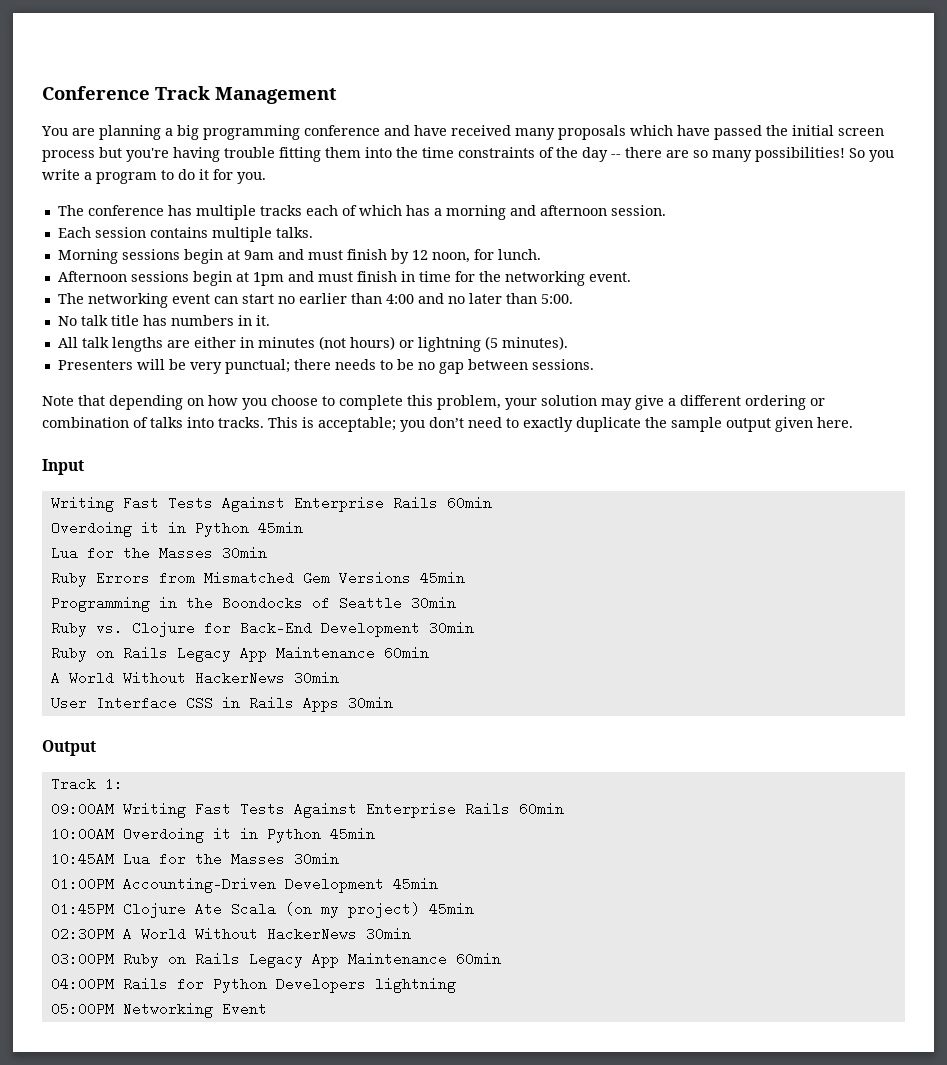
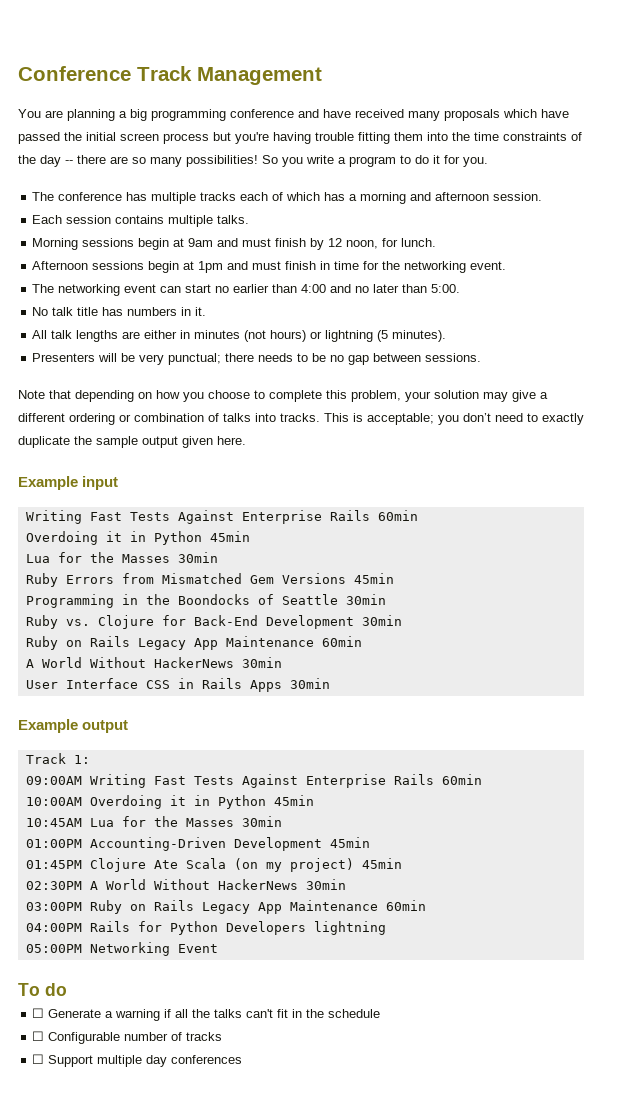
- Input
+ Example input
- Output
+ Example output
+ To do
+ ☐ Generate a warning if all the talks can't fit in the schedule
+ ☐ Configurable number of tracks
+ ☐ Support multiple day conferences

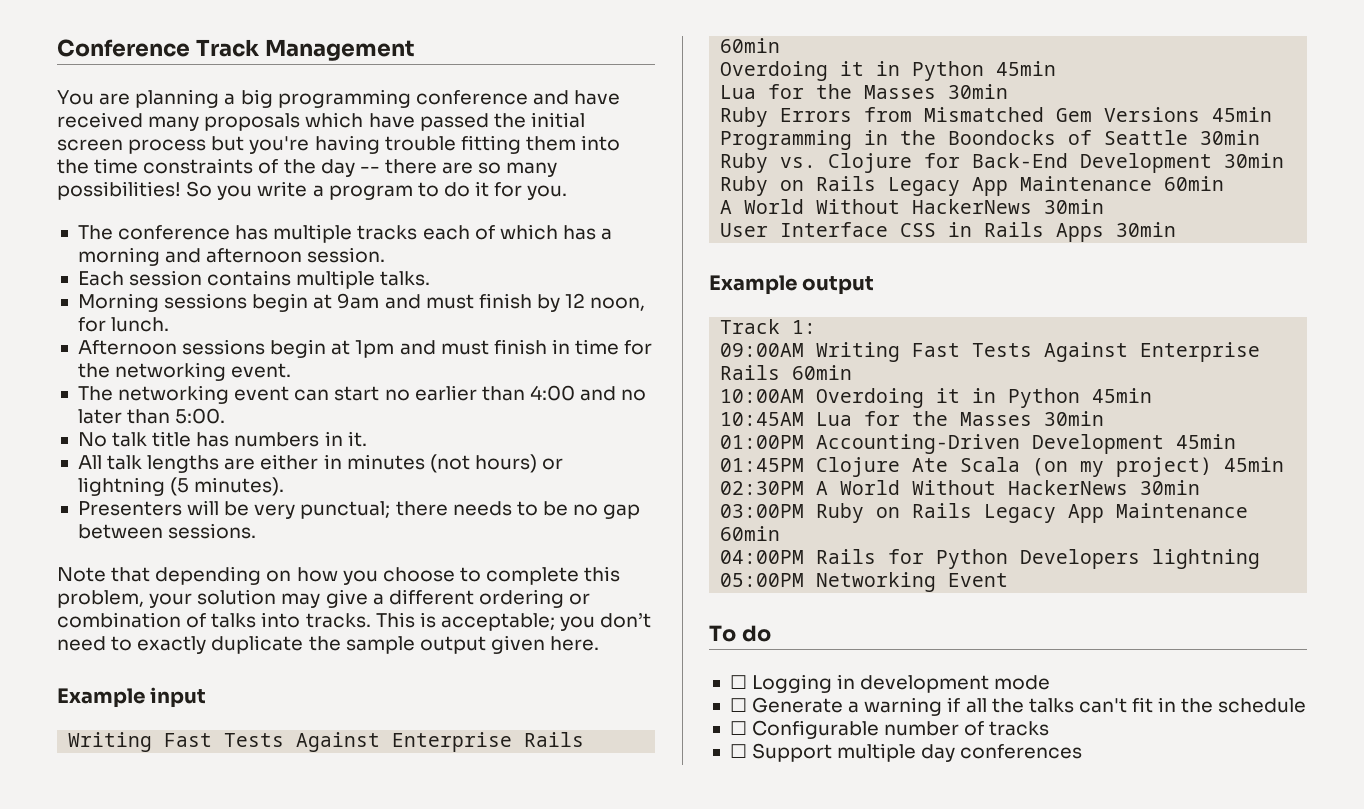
+ ☐ Logging in development mode

